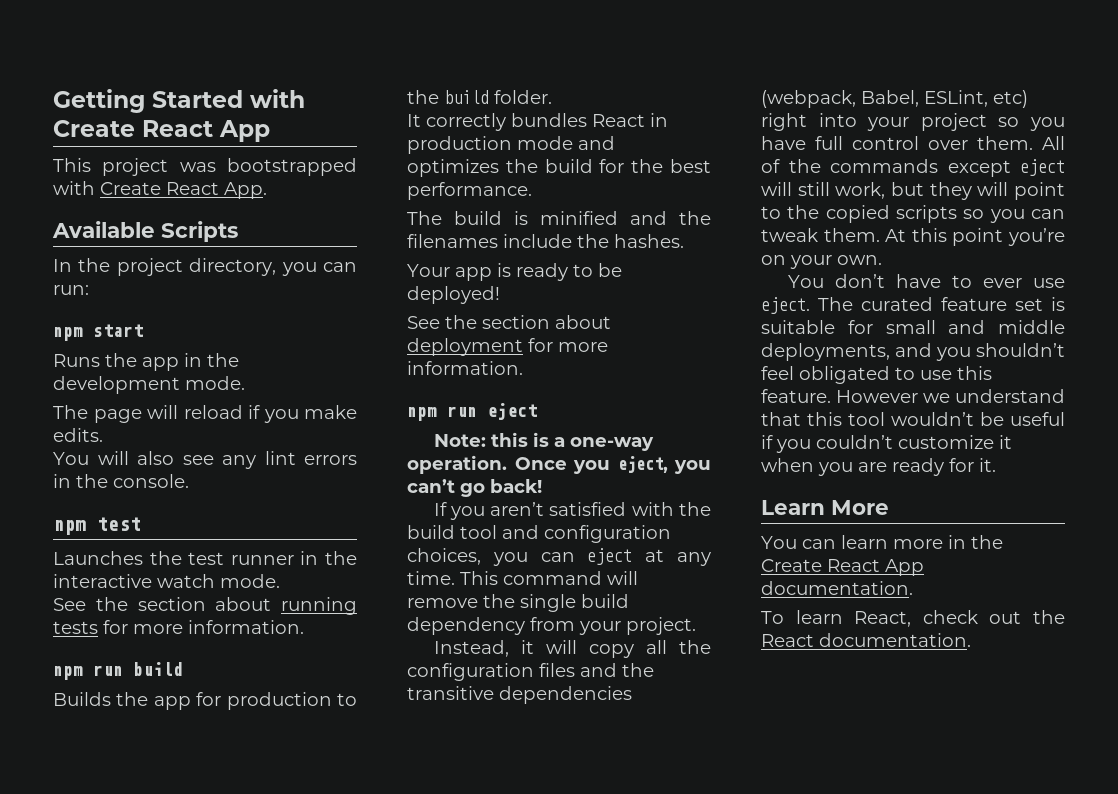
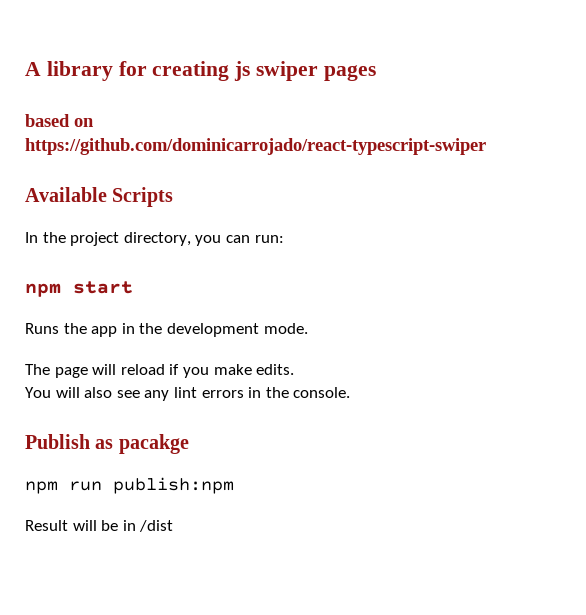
- Getting Started with Create React App
- This project was bootstrapped with Create React App.
+ A library for creating js swiper pages
+ based on https://github.com/dominicarrojado/react-typescript-swiper
- npm test
- Launches the test runner in the interactive watch mode.
- See the section about running tests for more information.
- npm run build
- Builds the app for production to the build folder.
- It correctly bundles React in production mode and optimizes the build for the best performance.
- The build is minified and the filenames include the hashes.
- Your app is ready to be deployed!
- See the section about deployment for more information.
- npm run eject
- Note: this is a one-way operation. Once you eject, you can’t go back!
- If you aren’t satisfied with the build tool and configuration choices, you can eject at any time. This command will remove the single build dependency from your project.
- Instead, it will copy all the configuration files and the transitive dependencies (webpack, Babel, ESLint, etc) right into your project so you have full control over them. All of the commands except eject will still work, but they will point to the copied scripts so you can tweak them. At this point you’re on your own.
- You don’t have to ever use eject. The curated feature set is suitable for small and middle deployments, and you shouldn’t feel obligated to use this feature. However we understand that this tool wouldn’t be useful if you couldn’t customize it when you are ready for it.
- Learn More
- You can learn more in the Create React App documentation.
- To learn React, check out the React documentation.
+ Publish as pacakge
+ npm run publish:npm
+ Result will be in /dist

